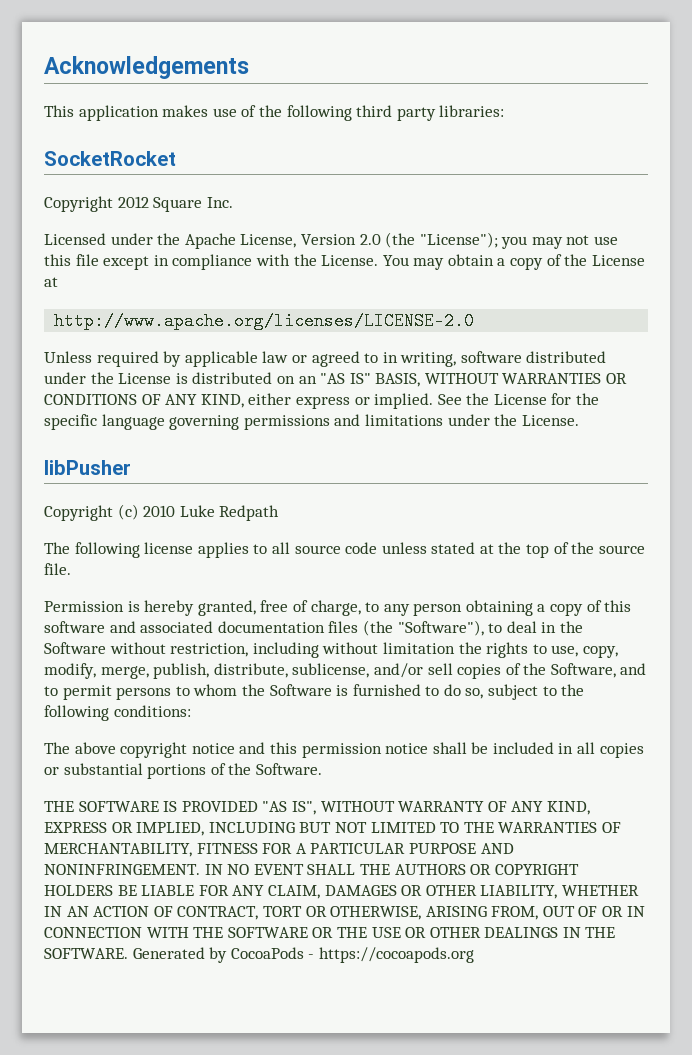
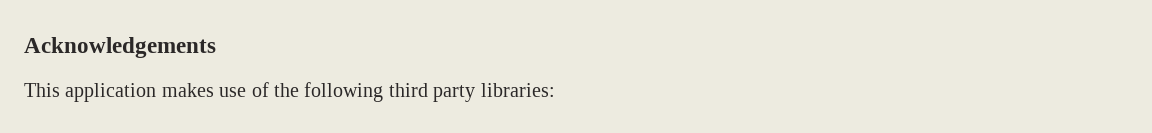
- SocketRocket
- Copyright 2012 Square Inc.
- Licensed under the Apache License, Version 2.0 (the "License"); you may not use this file except in compliance with the License. You may obtain a copy of the License at
- http://www.apache.org/licenses/LICENSE-2.0
- Unless required by applicable law or agreed to in writing, software distributed under the License is distributed on an "AS IS" BASIS, WITHOUT WARRANTIES OR CONDITIONS OF ANY KIND, either express or implied. See the License for the specific language governing permissions and limitations under the License.
- libPusher
- Copyright (c) 2010 Luke Redpath
- The following license applies to all source code unless stated at the top of the source file.
- Permission is hereby granted, free of charge, to any person obtaining a copy of this software and associated documentation files (the "Software"), to deal in the Software without restriction, including without limitation the rights to use, copy, modify, merge, publish, distribute, sublicense, and/or sell copies of the Software, and to permit persons to whom the Software is furnished to do so, subject to the following conditions:
- The above copyright notice and this permission notice shall be included in all copies or substantial portions of the Software.
- THE SOFTWARE IS PROVIDED "AS IS", WITHOUT WARRANTY OF ANY KIND, EXPRESS OR IMPLIED, INCLUDING BUT NOT LIMITED TO THE WARRANTIES OF MERCHANTABILITY, FITNESS FOR A PARTICULAR PURPOSE AND NONINFRINGEMENT. IN NO EVENT SHALL THE AUTHORS OR COPYRIGHT HOLDERS BE LIABLE FOR ANY CLAIM, DAMAGES OR OTHER LIABILITY, WHETHER IN AN ACTION OF CONTRACT, TORT OR OTHERWISE, ARISING FROM, OUT OF OR IN CONNECTION WITH THE SOFTWARE OR THE USE OR OTHER DEALINGS IN THE SOFTWARE. Generated by CocoaPods - https://cocoapods.org

